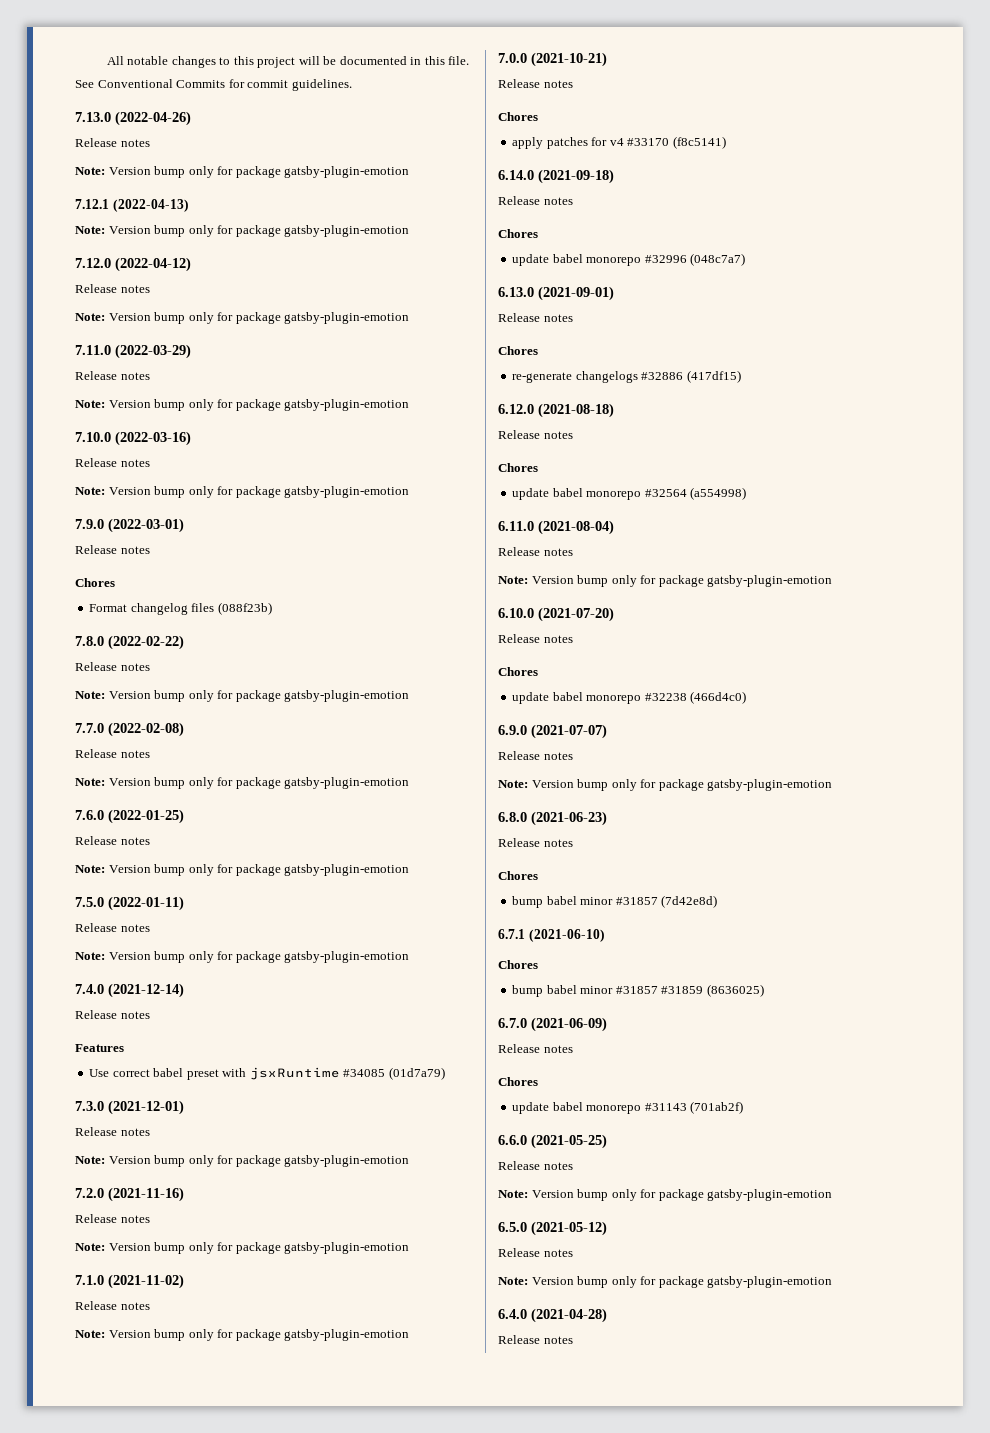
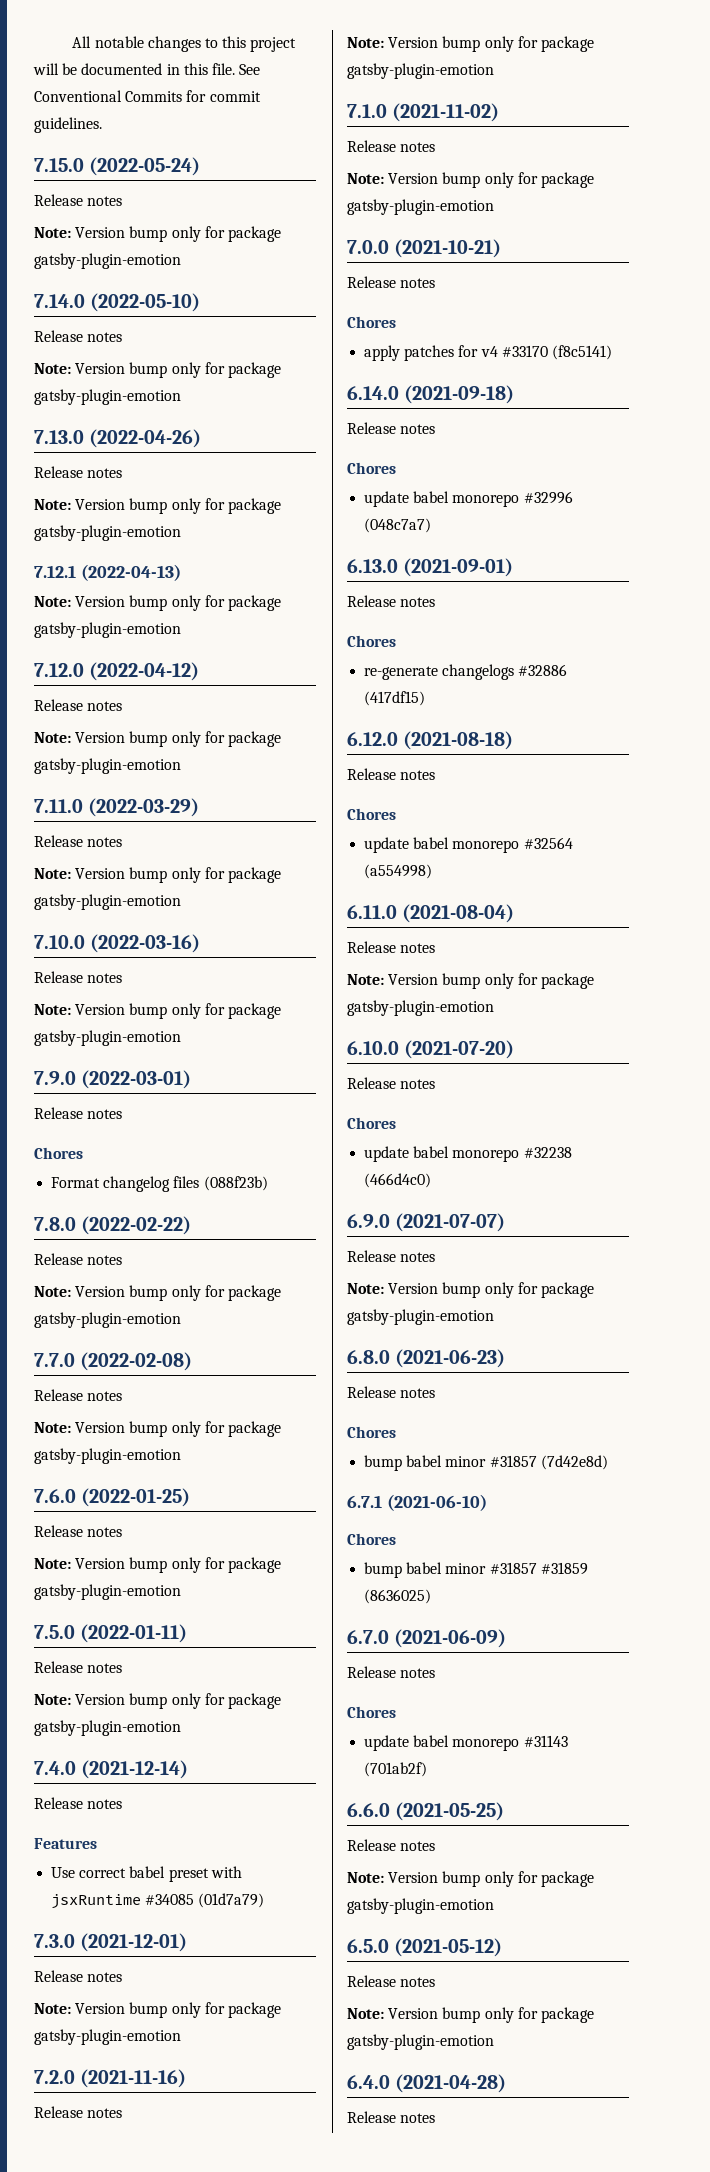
+ 7.15.0 (2022-05-24)
+ Release notes
+ Note: Version bump only for package gatsby-plugin-emotion
+ 7.14.0 (2022-05-10)
+ Release notes
+ Note: Version bump only for package gatsby-plugin-emotion

